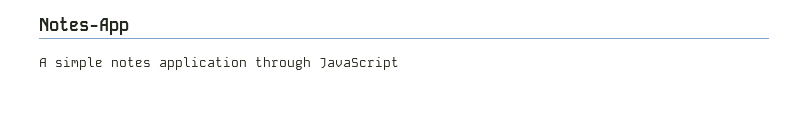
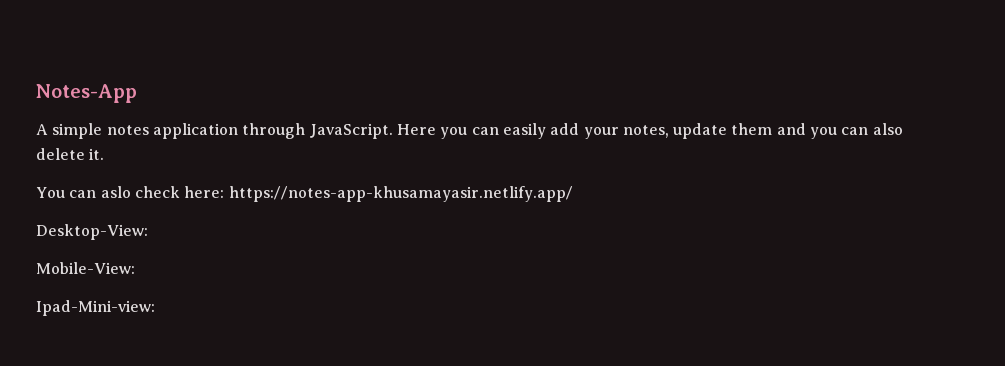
- A simple notes application through JavaScript
+ A simple notes application through JavaScript. Here you can easily add your notes, update them and you can also delete it.
+ You can aslo check here: https://notes-app-khusamayasir.netlify.app/
+ Desktop-View:
+ Mobile-View:
+ Ipad-Mini-view:

